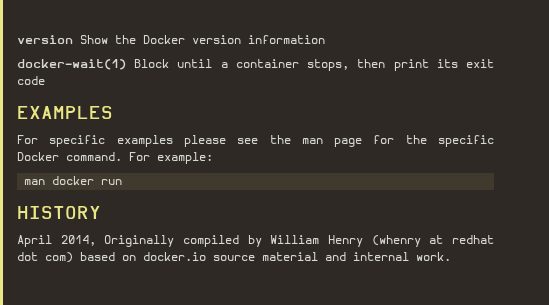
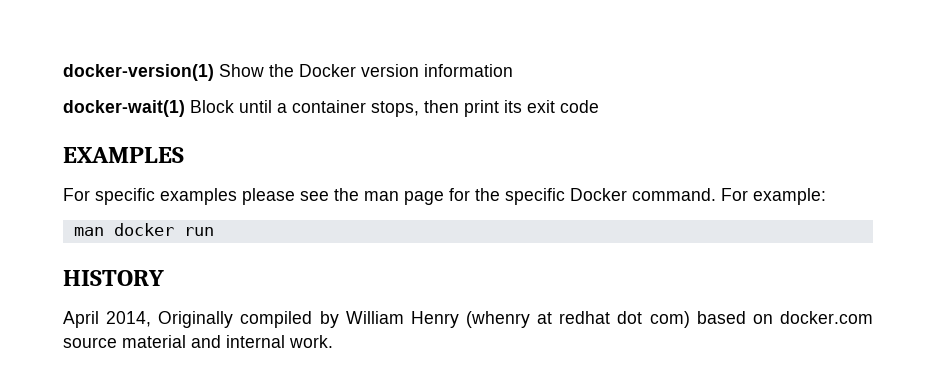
- version Show the Docker version information
+ docker-version(1) Show the Docker version information
- April 2014, Originally compiled by William Henry (whenry at redhat dot com) based on docker.io source material and internal work.
+ April 2014, Originally compiled by William Henry (whenry at redhat dot com) based on docker.com source material and internal work.

